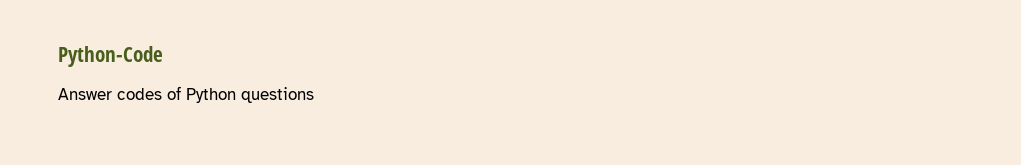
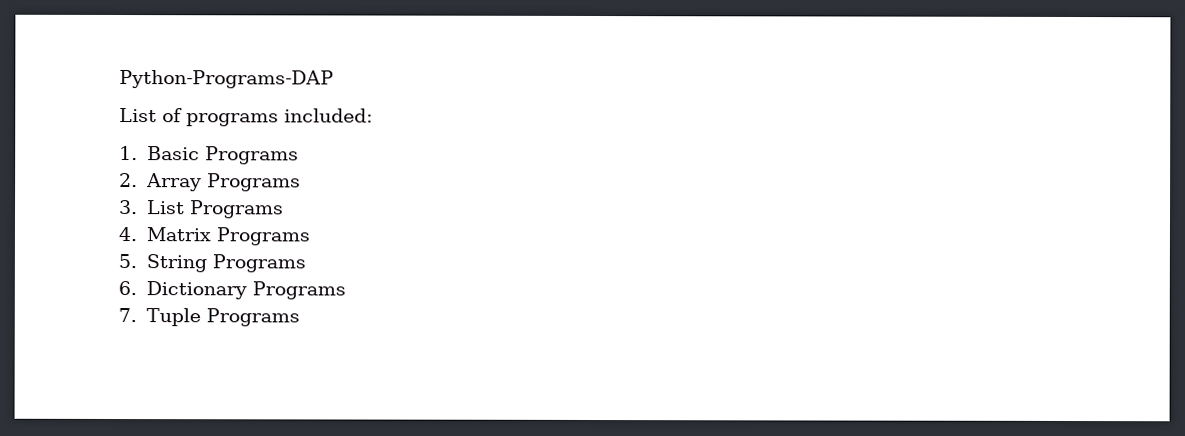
- Python-Code
- Answer codes of Python questions
+ Python-Programs-DAP
+ List of programs included:
+ 1. Basic Programs
+ 2. Array Programs
+ 3. List Programs
+ 4. Matrix Programs
+ 5. String Programs
+ 6. Dictionary Programs
+ 7. Tuple Programs

